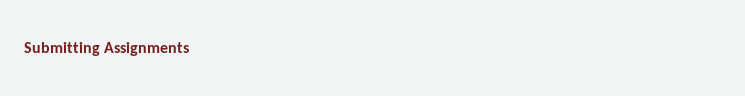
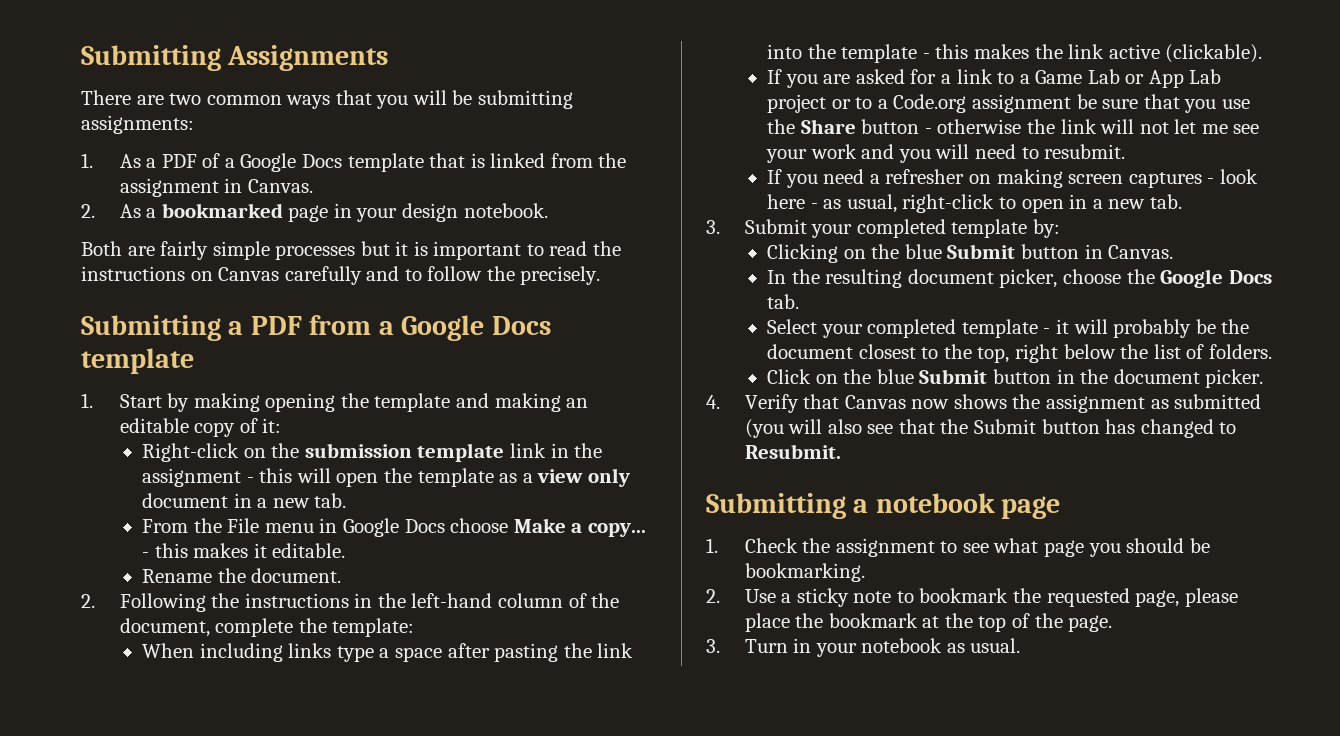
+ There are two common ways that you will be submitting assignments:
+ 1. As a PDF of a Google Docs template that is linked from the assignment in Canvas.
+ 2. As a bookmarked page in your design notebook.
+ Both are fairly simple processes but it is important to read the instructions on Canvas carefully and to follow the precisely.
+ Submitting a PDF from a Google Docs template
+ 1. Start by making opening the template and making an editable copy of it:
+ Right-click on the submission template link in the assignment - this will open the template as a view only document in a new tab.
+ From the File menu in Google Docs choose Make a copy... - this makes it editable.
+ Rename the document.
+ 2. Following the instructions in the left-hand column of the document, complete the template:
+ When including links type a space after pasting the link into the template - this makes the link active (clickable).
+ If you are asked for a link to a Game Lab or App Lab project or to a Code.org assignment be sure that you use the Share button - otherwise the link will not let me see your work and you will need to resubmit.
+ If you need a refresher on making screen captures - look here - as usual, right-click to open in a new tab.
+ 3. Submit your completed template by:
+ Clicking on the blue Submit button in Canvas.
+ In the resulting document picker, choose the Google Docs tab.
+ Select your completed template - it will probably be the document closest to the top, right below the list of folders.
+ Click on the blue Submit button in the document picker.
+ 4. Verify that Canvas now shows the assignment as submitted (you will also see that the Submit button has changed to Resubmit.
+ Submitting a notebook page
+ 1. Check the assignment to see what page you should be bookmarking.
+ 2. Use a sticky note to bookmark the requested page, please place the bookmark at the top of the page.
+ 3. Turn in your notebook as usual.

